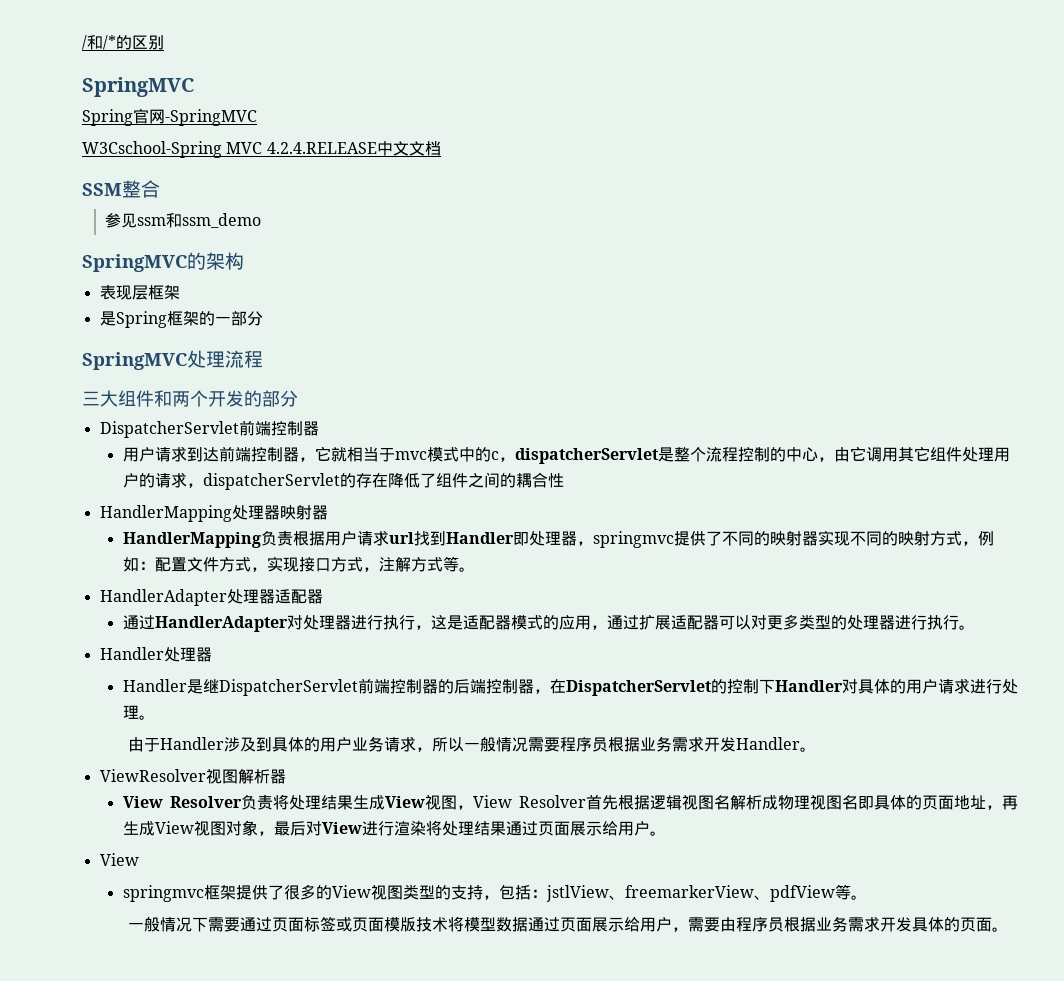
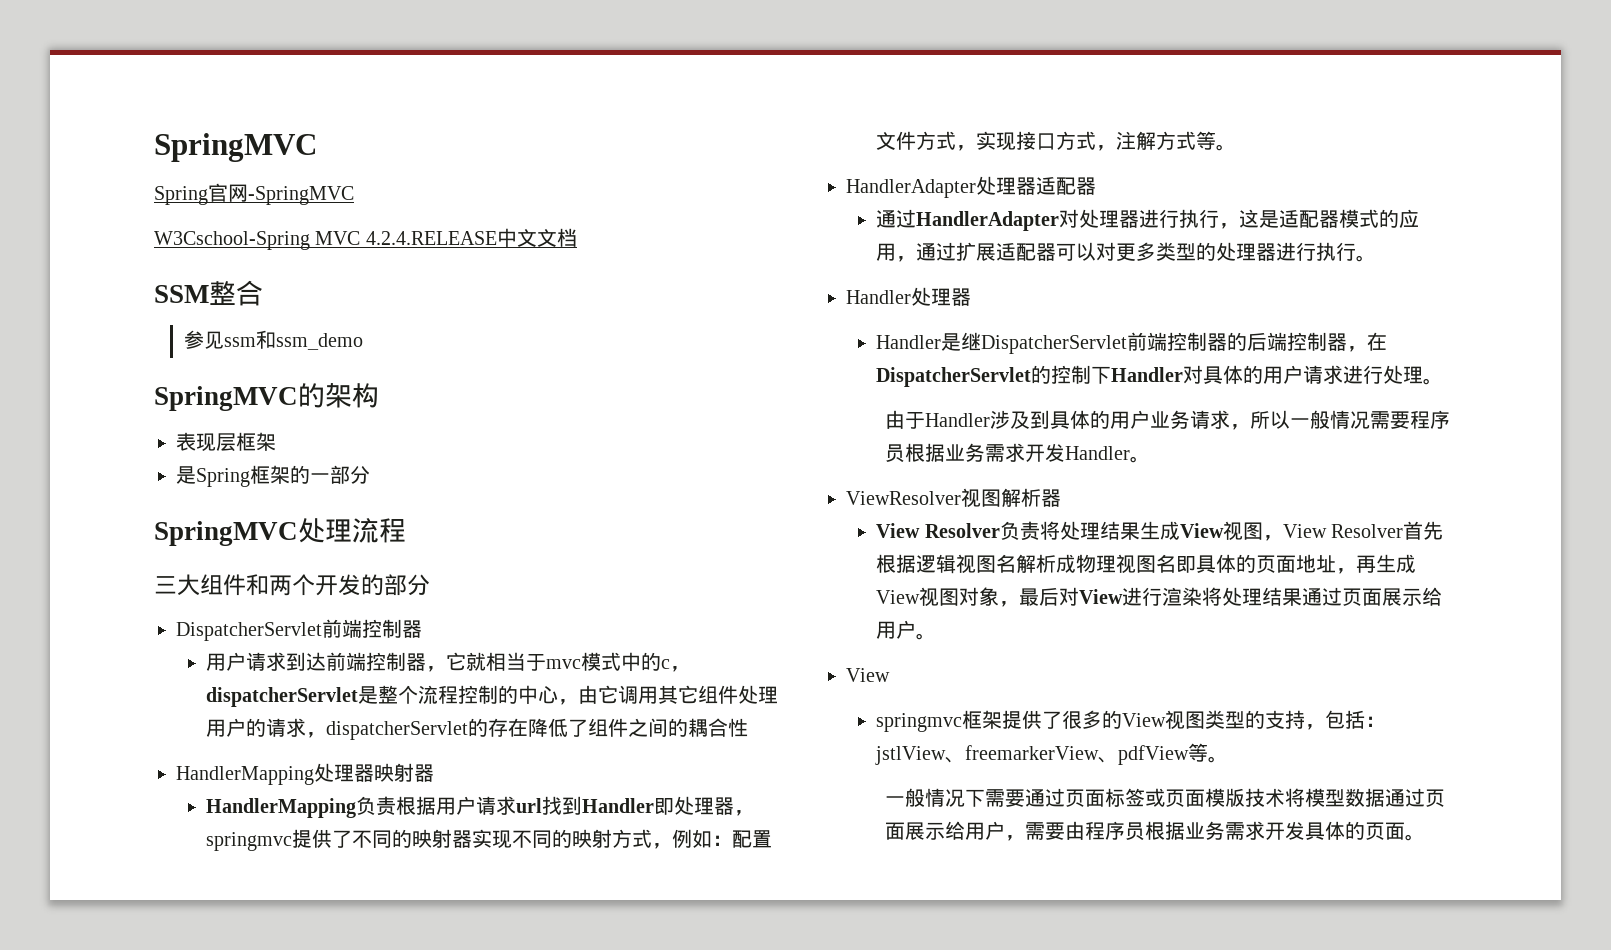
- /和/*的区别

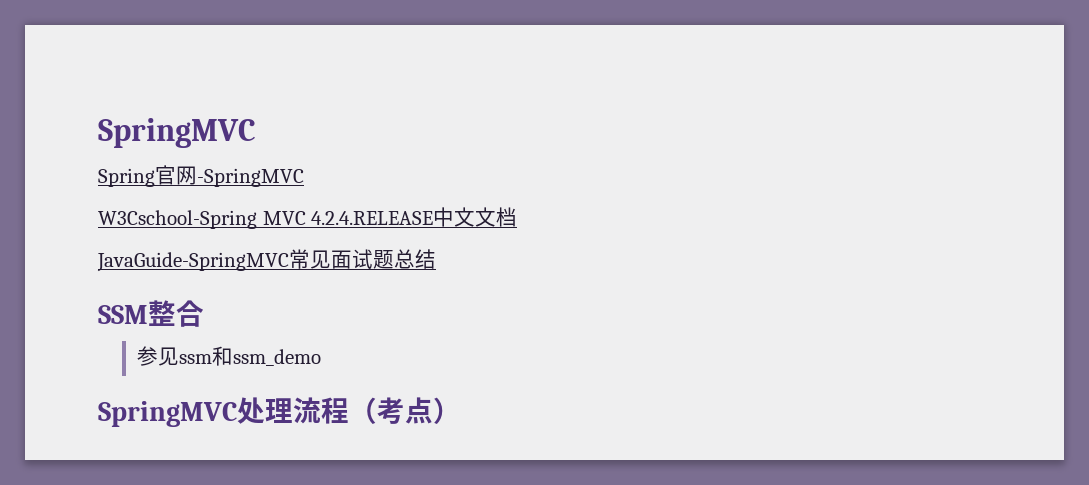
+ JavaGuide-SpringMVC常见面试题总结
- SpringMVC的架构
- 表现层框架
- 是Spring框架的一部分
- SpringMVC处理流程
- 三大组件和两个开发的部分
- DispatcherServlet前端控制器
- 用户请求到达前端控制器，它就相当于mvc模式中的c，dispatcherServlet是整个流程控制的中心，由它调用其它组件处理用户的请求，dispatcherServlet的存在降低了组件之间的耦合性
- HandlerMapping处理器映射器
- HandlerMapping负责根据用户请求url找到Handler即处理器，springmvc提供了不同的映射器实现不同的映射方式，例如：配置文件方式，实现接口方式，注解方式等。
- HandlerAdapter处理器适配器
- 通过HandlerAdapter对处理器进行执行，这是适配器模式的应用，通过扩展适配器可以对更多类型的处理器进行执行。
- Handler处理器
- Handler是继DispatcherServlet前端控制器的后端控制器，在DispatcherServlet的控制下Handler对具体的用户请求进行处理。
- 由于Handler涉及到具体的用户业务请求，所以一般情况需要程序员根据业务需求开发Handler。
- ViewResolver视图解析器
- View Resolver负责将处理结果生成View视图，View Resolver首先根据逻辑视图名解析成物理视图名即具体的页面地址，再生成View视图对象，最后对View进行渲染将处理结果通过页面展示给用户。
- View
- springmvc框架提供了很多的View视图类型的支持，包括：jstlView、freemarkerView、pdfView等。
- 一般情况下需要通过页面标签或页面模版技术将模型数据通过页面展示给用户，需要由程序员根据业务需求开发具体的页面。
+ SpringMVC处理流程（考点）

